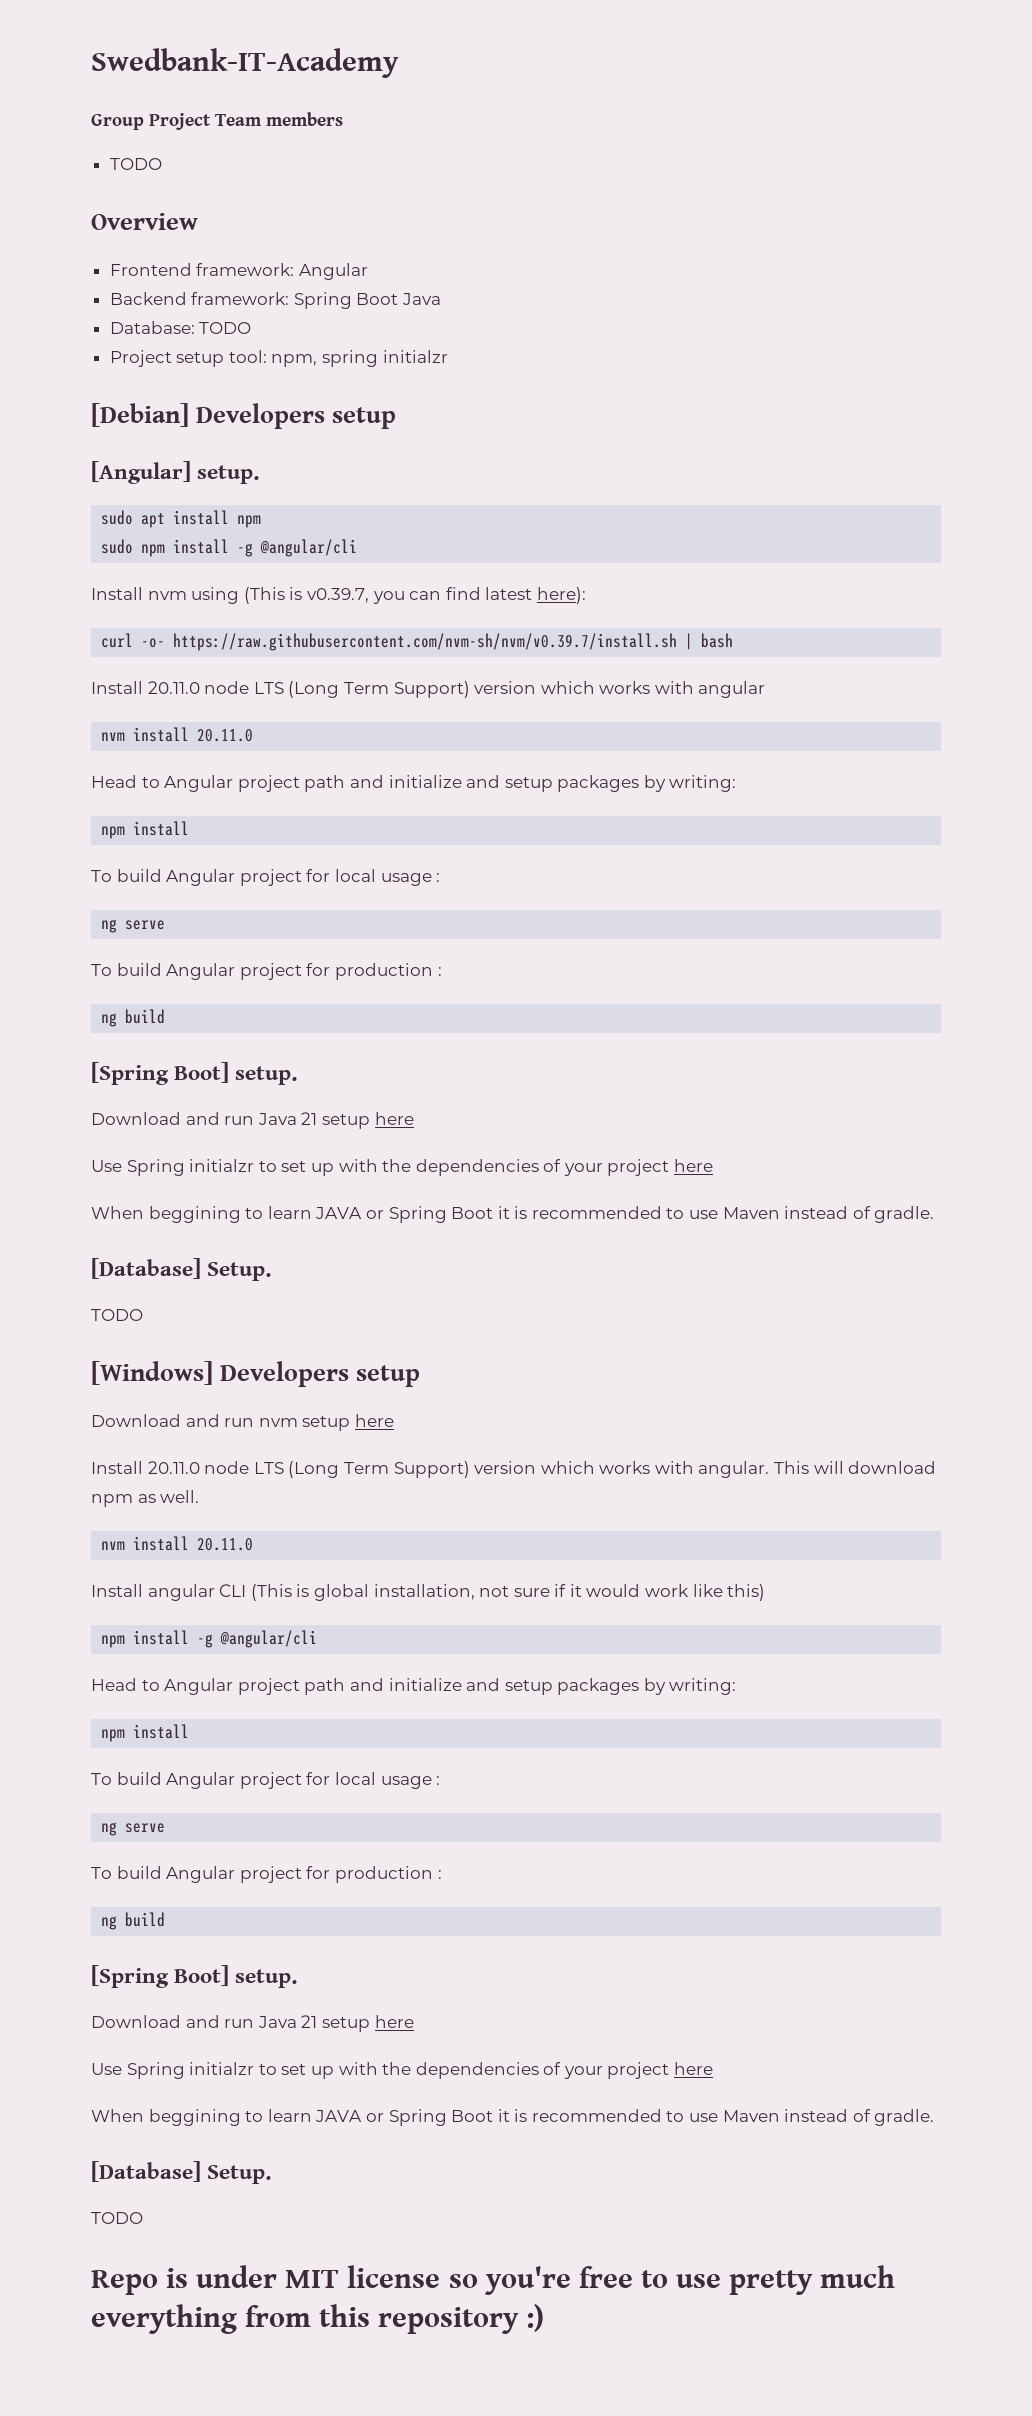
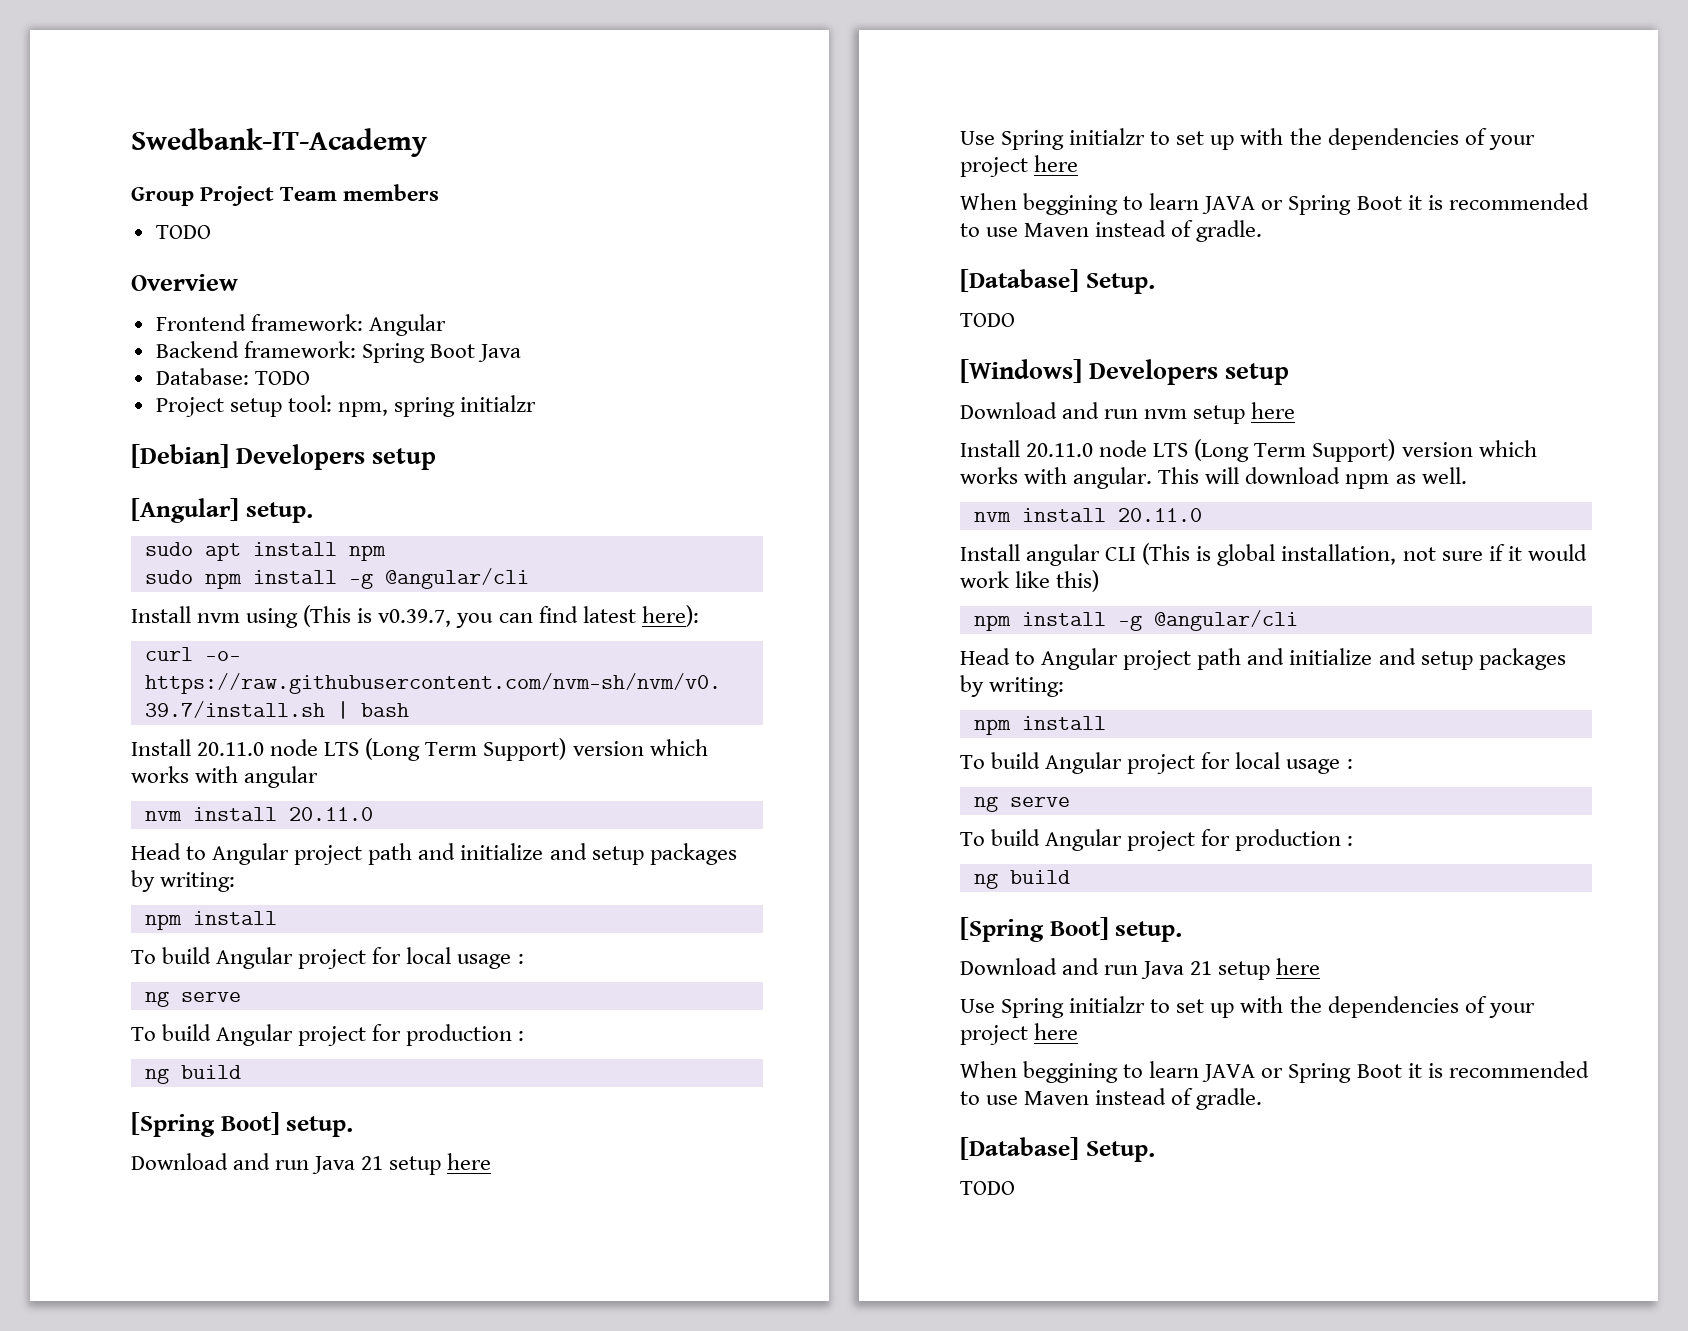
- Repo is under MIT license so you're free to use pretty much everything from this repository :)

